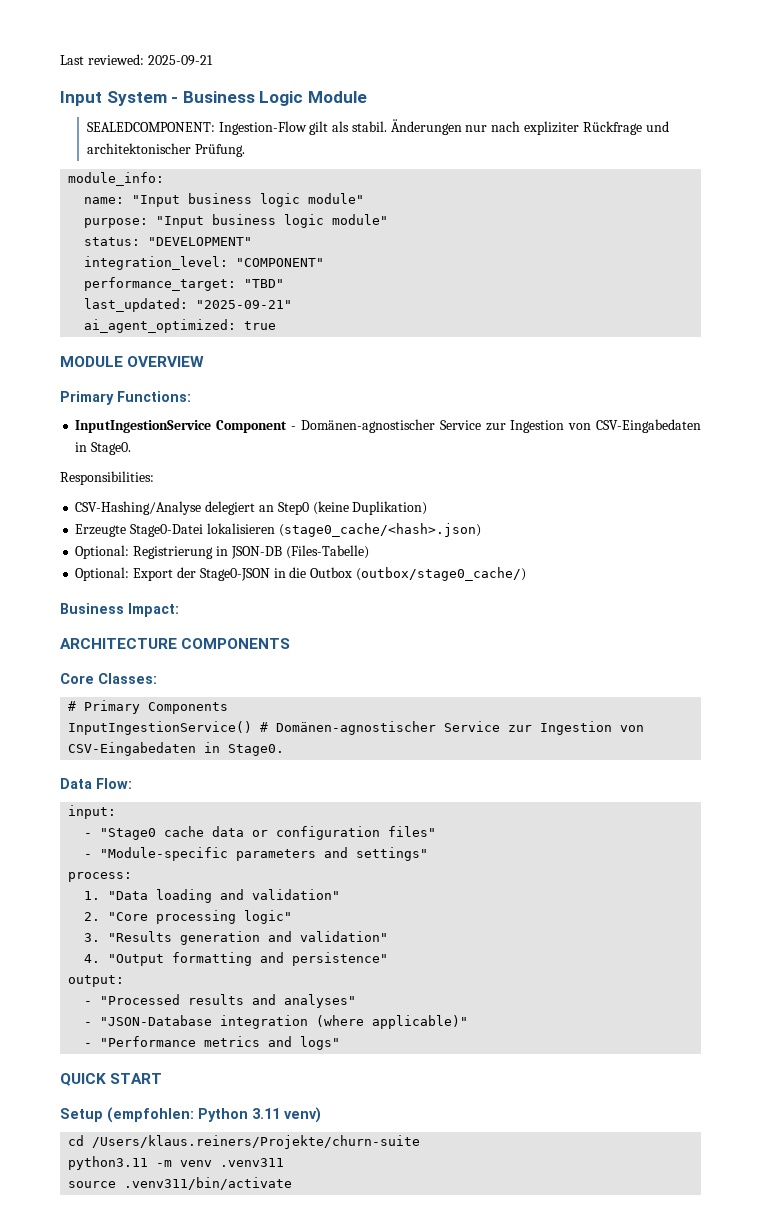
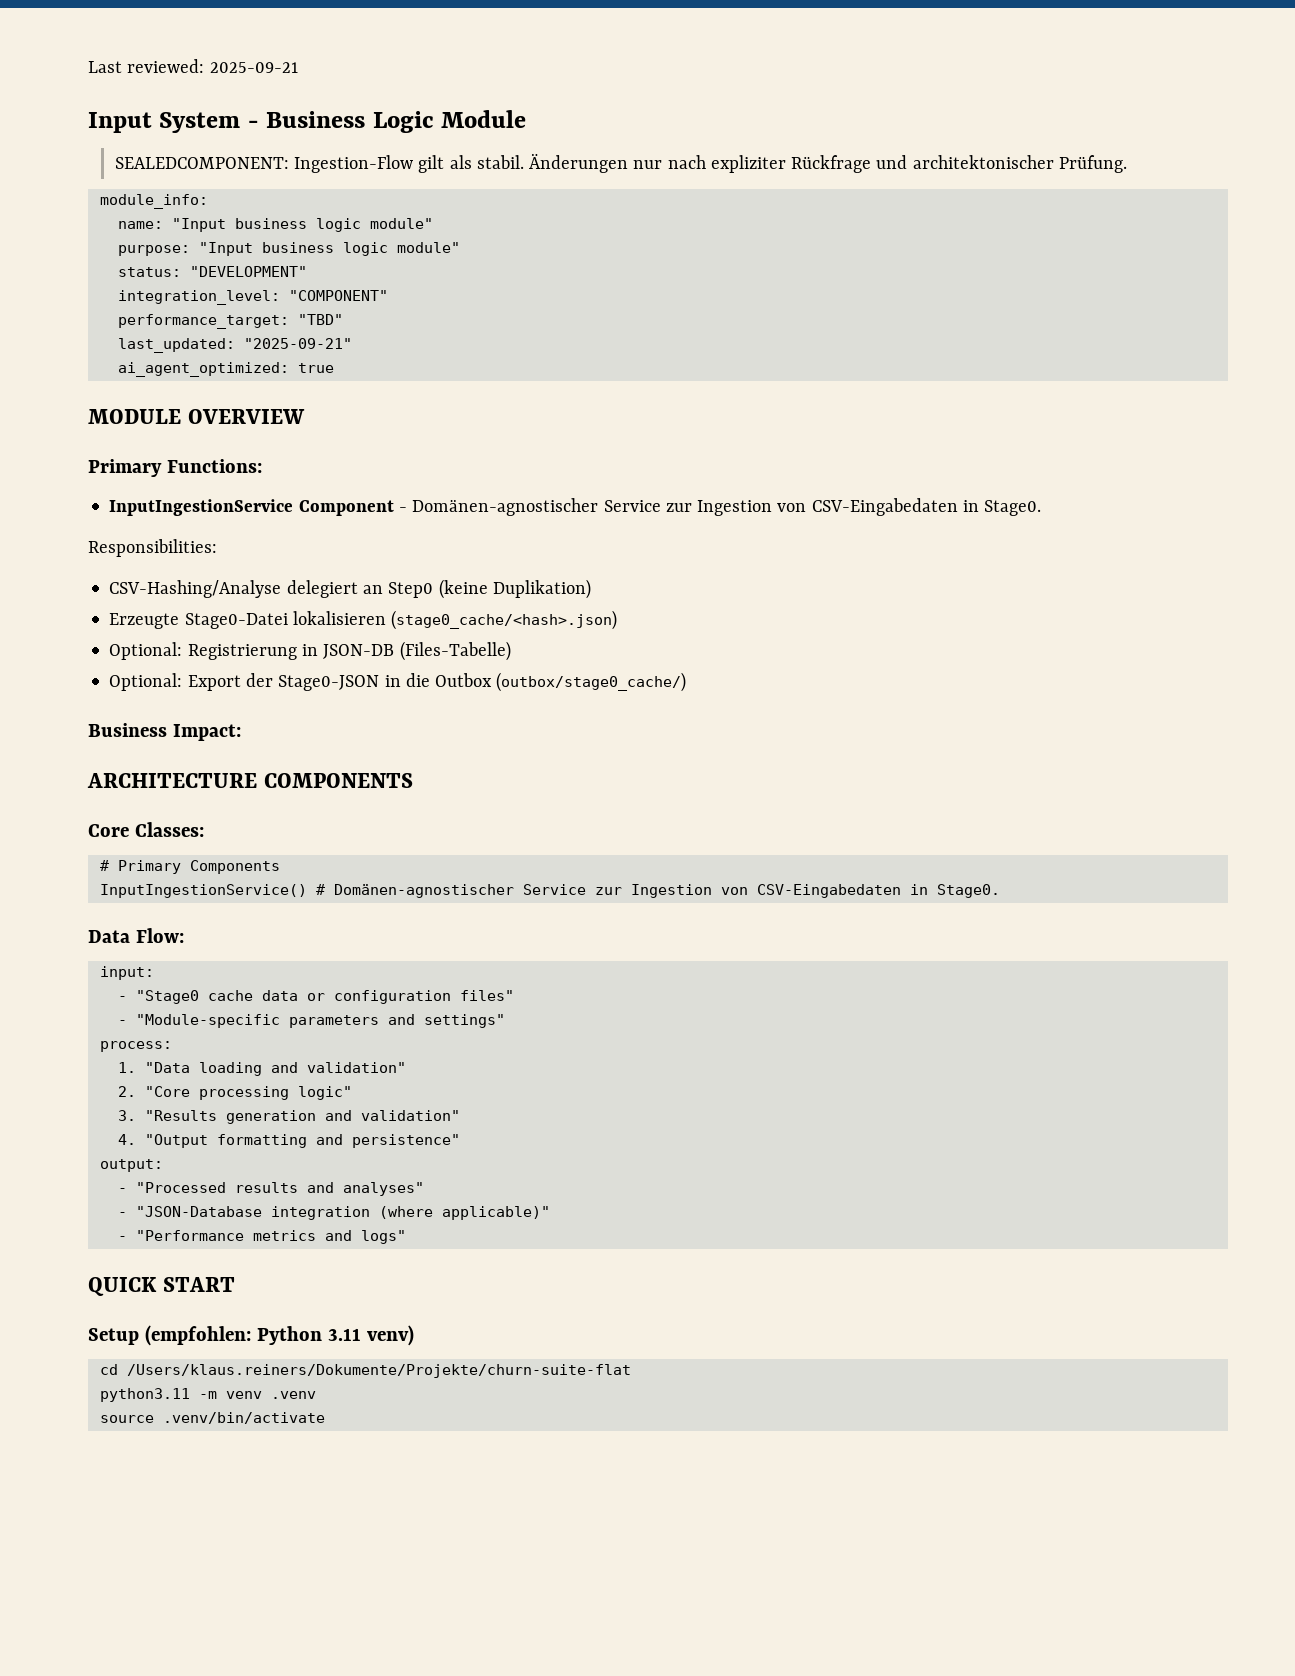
- cd /Users/klaus.reiners/Projekte/churn-suite
+ cd /Users/klaus.reiners/Dokumente/Projekte/churn-suite-flat
- python3.11 -m venv .venv311
+ python3.11 -m venv .venv
- source .venv311/bin/activate
+ source .venv/bin/activate

